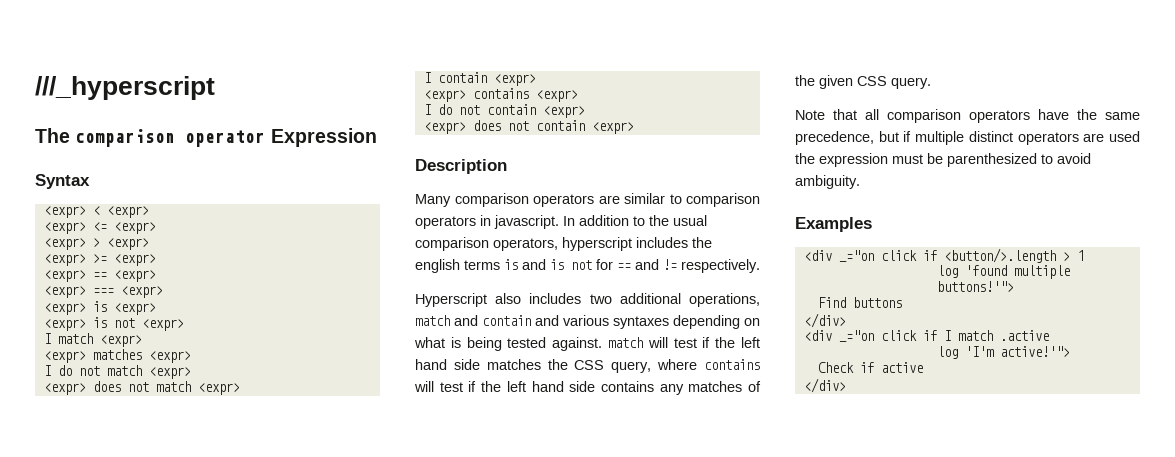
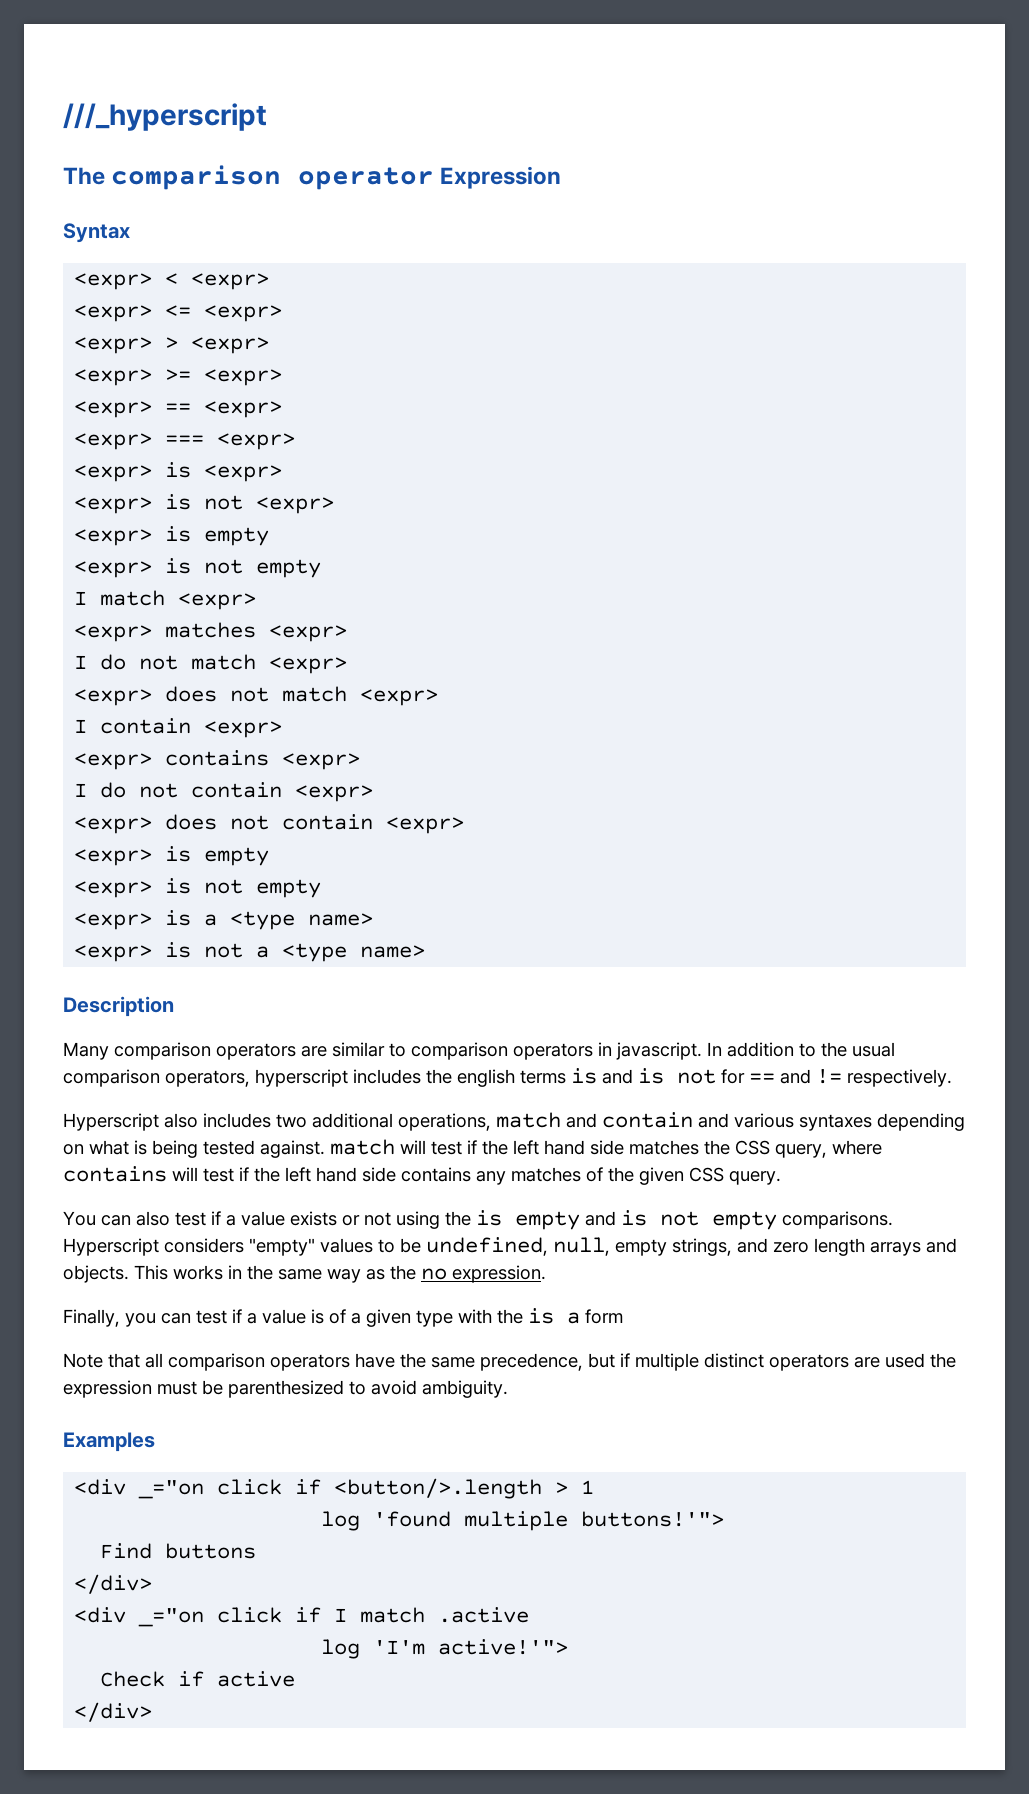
  <expr> is not <expr>
+ <expr> is empty
+ <expr> is not empty
  <expr> does not contain <expr>
+ <expr> is empty
+ <expr> is not empty
+ <expr> is a <type name>
+ <expr> is not a <type name>
+ You can also test if a value exists or not using the is empty and is not empty comparisons. Hyperscript considers "empty" values to be undefined, null, empty strings, and zero length arrays and objects. This works in the same way as the no expression.
+ Finally, you can test if a value is of a given type with the is a form

